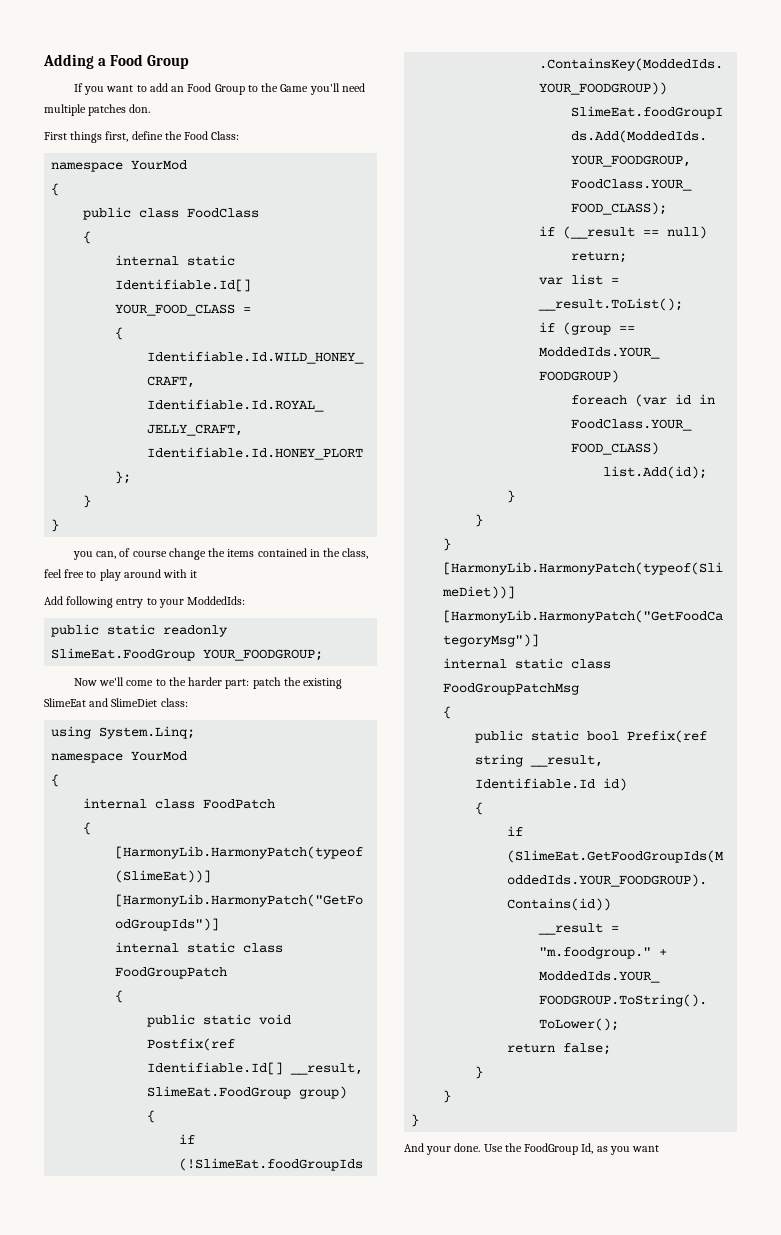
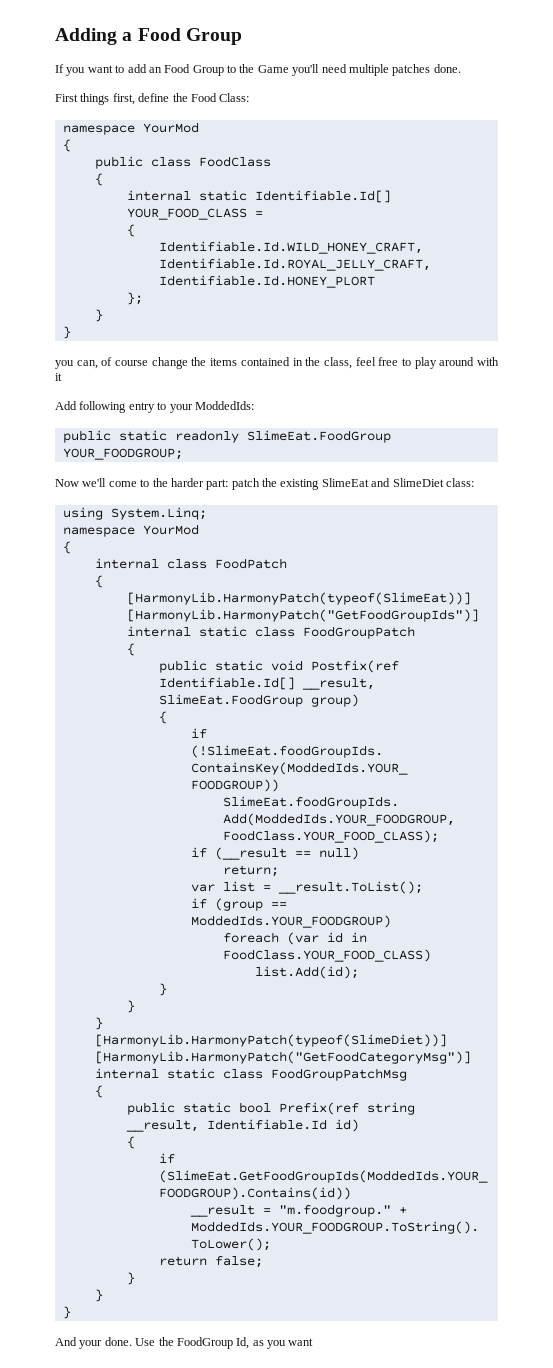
- If you want to add an Food Group to the Game you'll need multiple patches don.
+ If you want to add an Food Group to the Game you'll need multiple patches done.

